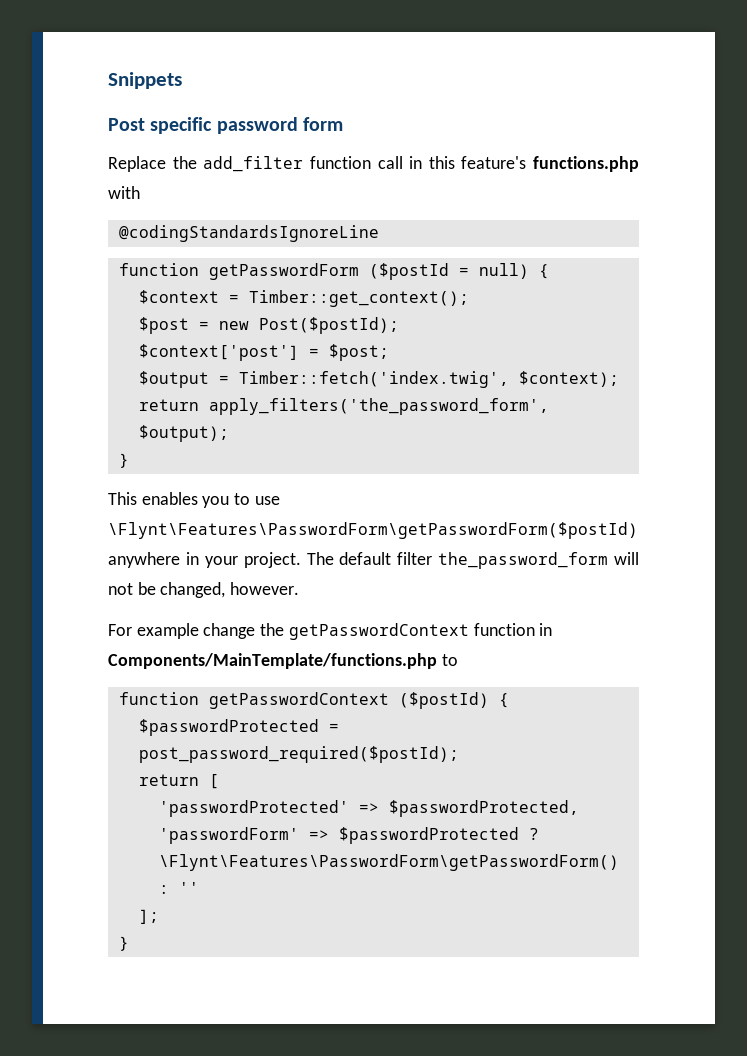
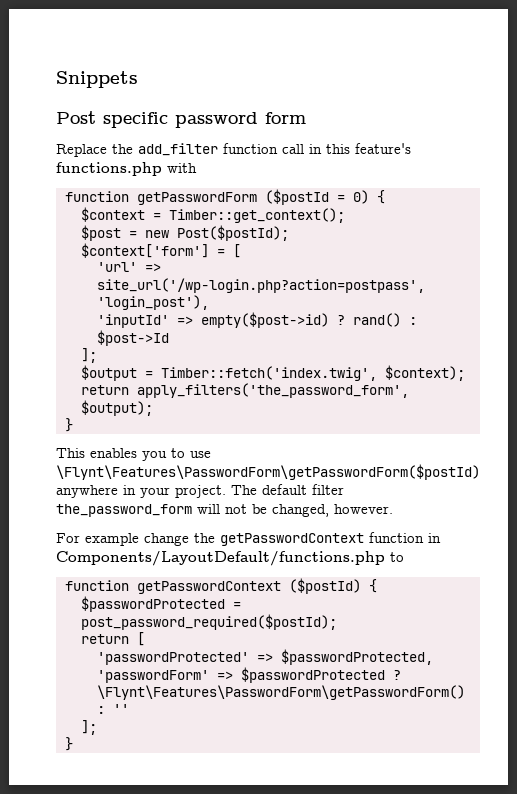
- @codingStandardsIgnoreLine
- function getPasswordForm ($postId = null) {
+ function getPasswordForm ($postId = 0) {
- $context['post'] = $post;
+ $context['form'] = [
+ 'url' => site_url('/wp-login.php?action=postpass', 'login_post'),
+ 'inputId' => empty($post->id) ? rand() : $post->Id
+ ];
- For example change the getPasswordContext function in Components/MainTemplate/functions.php to
+ For example change the getPasswordContext function in Components/LayoutDefault/functions.php to

